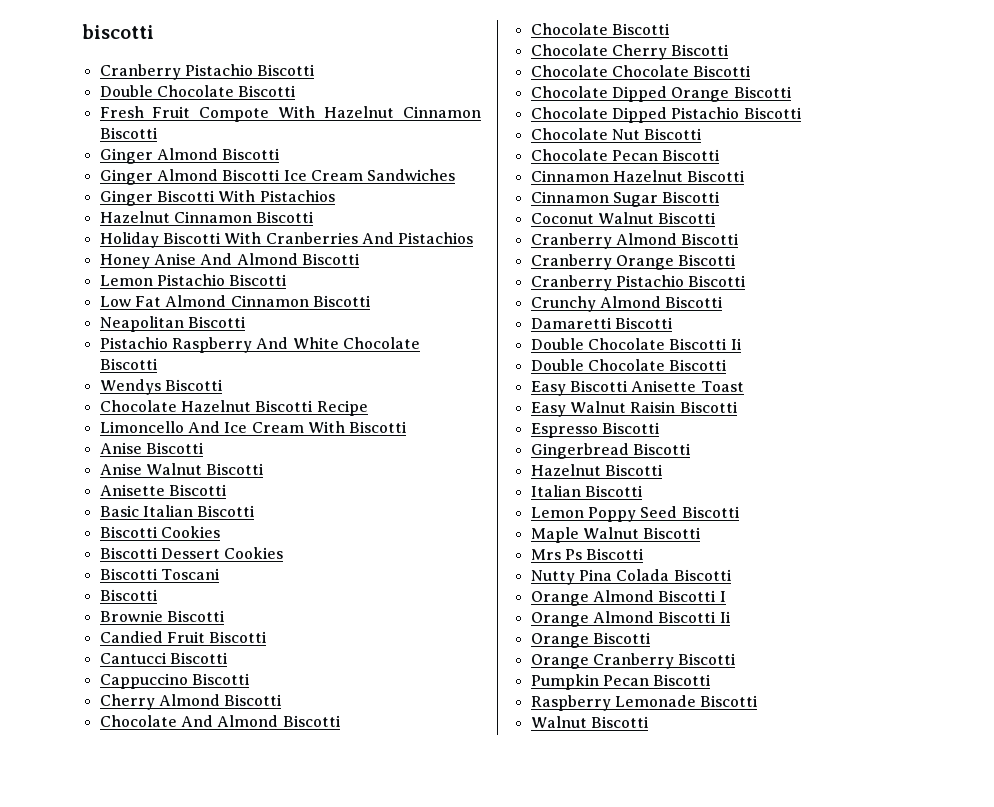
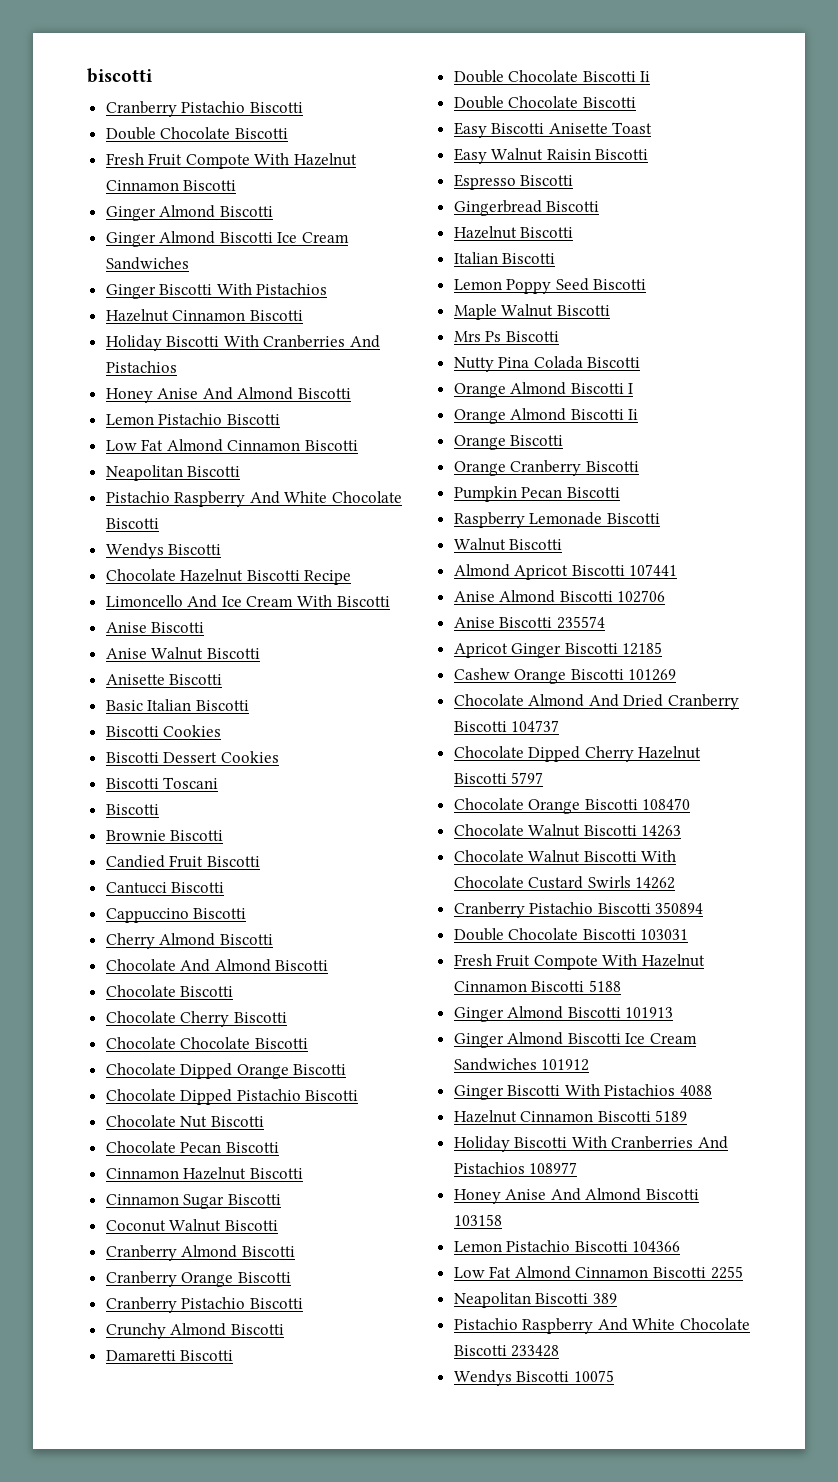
+ Almond Apricot Biscotti 107441
+ Anise Almond Biscotti 102706
+ Anise Biscotti 235574
+ Apricot Ginger Biscotti 12185
+ Cashew Orange Biscotti 101269
+ Chocolate Almond And Dried Cranberry Biscotti 104737
+ Chocolate Dipped Cherry Hazelnut Biscotti 5797
+ Chocolate Orange Biscotti 108470
+ Chocolate Walnut Biscotti 14263
+ Chocolate Walnut Biscotti With Chocolate Custard Swirls 14262
+ Cranberry Pistachio Biscotti 350894
+ Double Chocolate Biscotti 103031
+ Fresh Fruit Compote With Hazelnut Cinnamon Biscotti 5188
+ Ginger Almond Biscotti 101913
+ Ginger Almond Biscotti Ice Cream Sandwiches 101912
+ Ginger Biscotti With Pistachios 4088
+ Hazelnut Cinnamon Biscotti 5189
+ Holiday Biscotti With Cranberries And Pistachios 108977
+ Honey Anise And Almond Biscotti 103158
+ Lemon Pistachio Biscotti 104366
+ Low Fat Almond Cinnamon Biscotti 2255
+ Neapolitan Biscotti 389
+ Pistachio Raspberry And White Chocolate Biscotti 233428
+ Wendys Biscotti 10075

